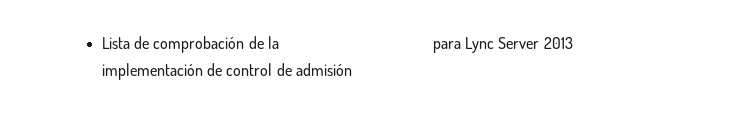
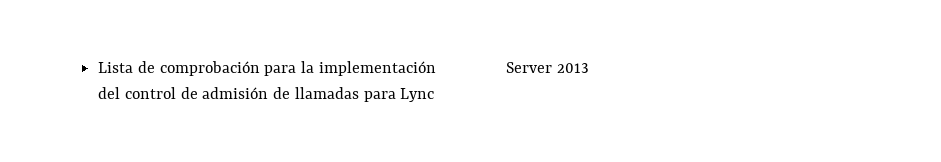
- Lista de comprobación de la implementación de control de admisión para Lync Server 2013
+ Lista de comprobación para la implementación del control de admisión de llamadas para Lync Server 2013

